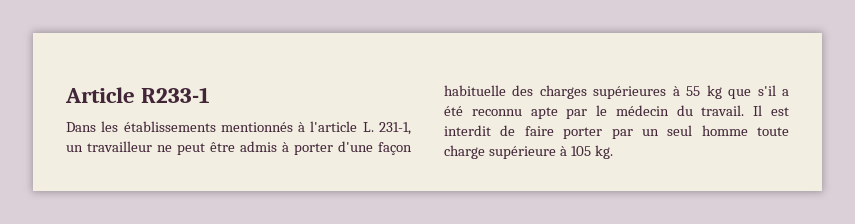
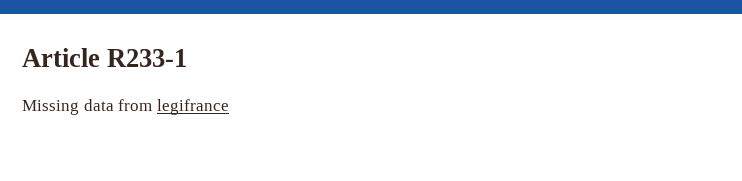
- Dans les établissements mentionnés à l'article L. 231-1, un travailleur ne peut être admis à porter d'une façon habituelle des charges supérieures à 55 kg que s'il a été reconnu apte par le médecin du travail. Il est interdit de faire porter par un seul homme toute charge supérieure à 105 kg.
+ Missing data from legifrance

